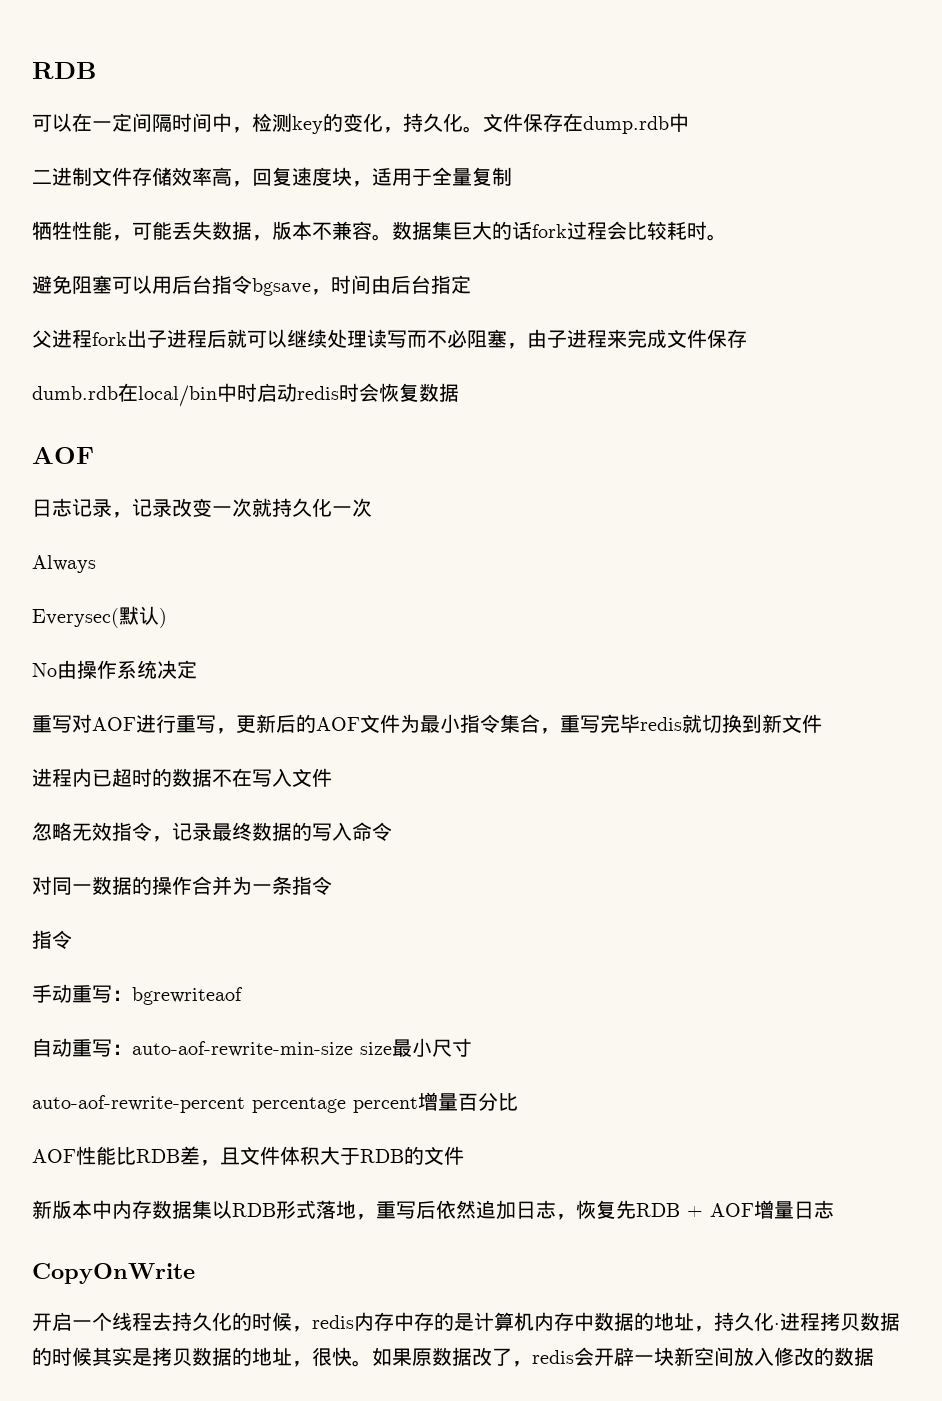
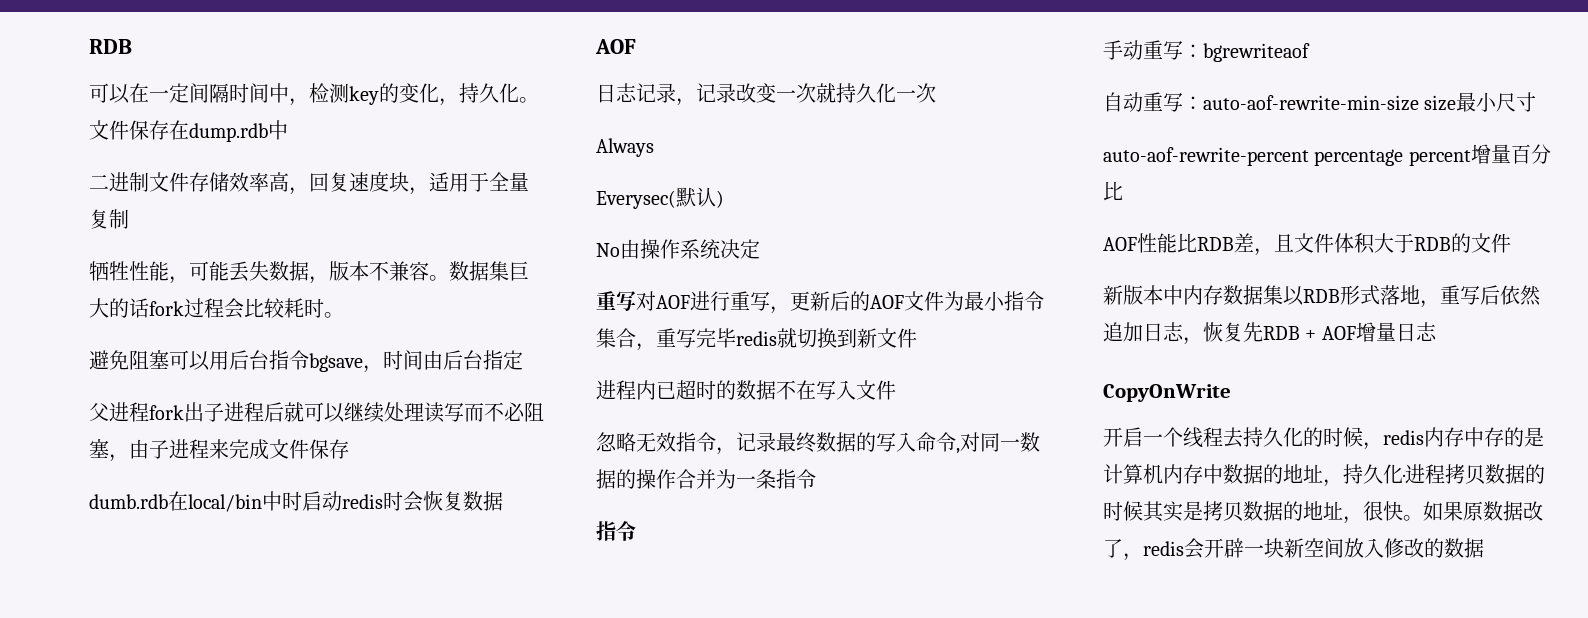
- 忽略无效指令，记录最终数据的写入命令
- 对同一数据的操作合并为一条指令
+ 忽略无效指令，记录最终数据的写入命令,对同一数据的操作合并为一条指令

